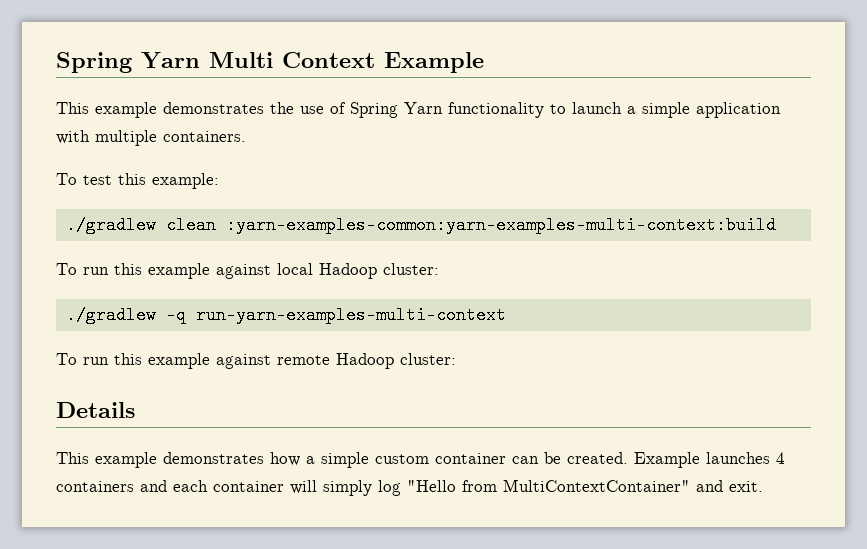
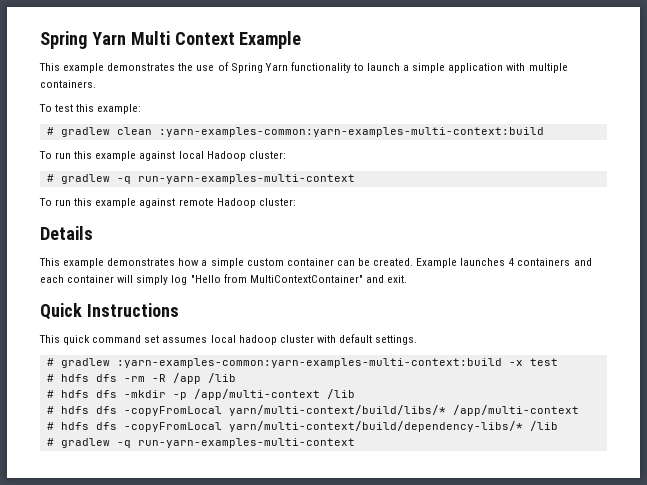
- ./gradlew clean :yarn-examples-common:yarn-examples-multi-context:build
+ # gradlew clean :yarn-examples-common:yarn-examples-multi-context:build
  To run this example against local Hadoop cluster:
- ./gradlew -q run-yarn-examples-multi-context
+ # gradlew -q run-yarn-examples-multi-context
+ Quick Instructions
+ This quick command set assumes local hadoop cluster with default settings.
+ # gradlew :yarn-examples-common:yarn-examples-multi-context:build -x test
+ # hdfs dfs -rm -R /app /lib
+ # hdfs dfs -mkdir -p /app/multi-context /lib
+ # hdfs dfs -copyFromLocal yarn/multi-context/build/libs/* /app/multi-context
+ # hdfs dfs -copyFromLocal yarn/multi-context/build/dependency-libs/* /lib
+ # gradlew -q run-yarn-examples-multi-context

